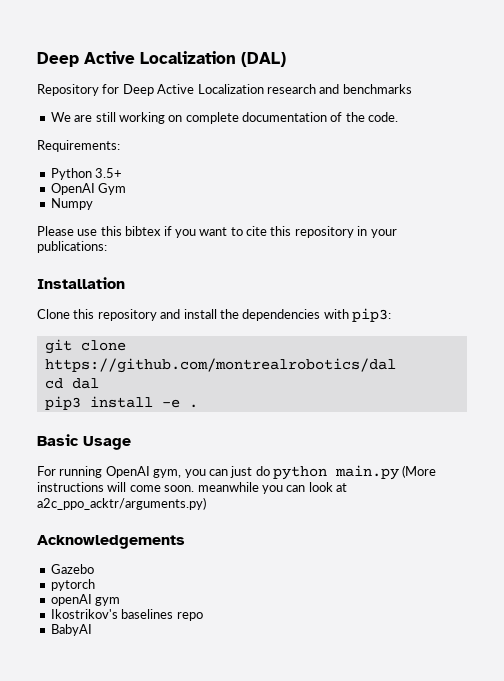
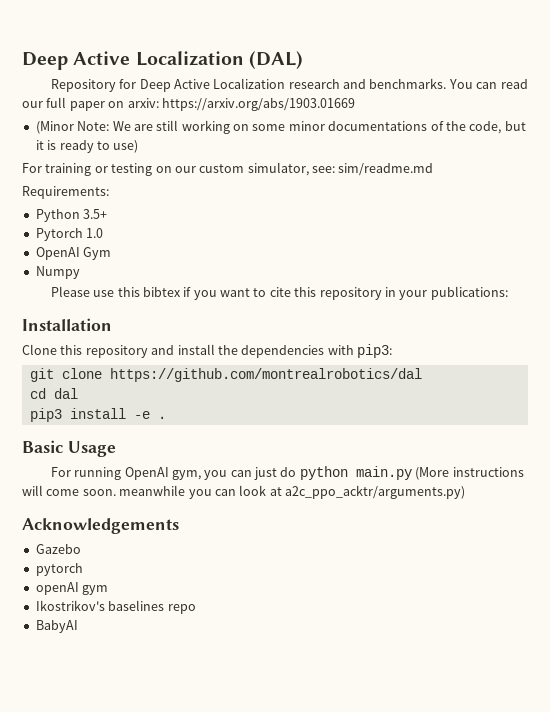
- Repository for Deep Active Localization research and benchmarks
- We are still working on complete documentation of the code.
+ Repository for Deep Active Localization research and benchmarks. You can read our full paper on arxiv: https://arxiv.org/abs/1903.01669
+ (Minor Note: We are still working on some minor documentations of the code, but it is ready to use)
+ For training or testing on our custom simulator, see: sim/readme.md
+ Pytorch 1.0

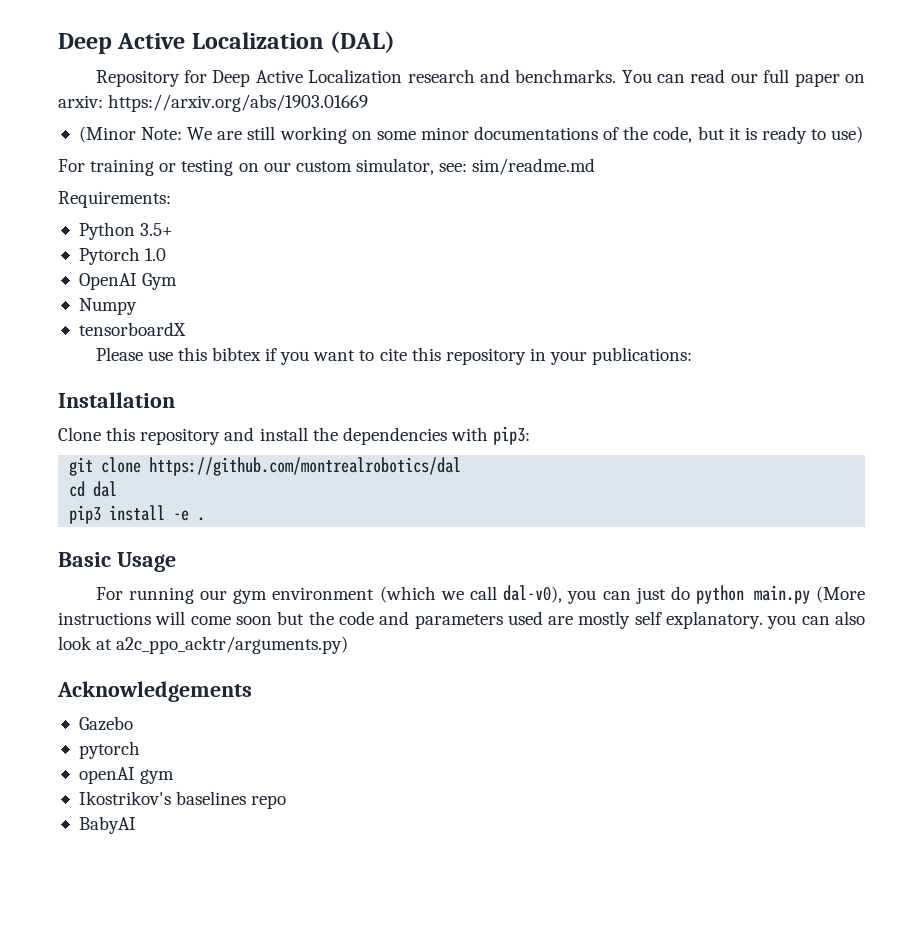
+ tensorboardX
- For running OpenAI gym, you can just do python main.py (More instructions will come soon. meanwhile you can look at a2c_ppo_acktr/arguments.py)
+ For running our gym environment (which we call dal-v0), you can just do python main.py (More instructions will come soon but the code and parameters used are mostly self explanatory. you can also look at a2c_ppo_acktr/arguments.py)

